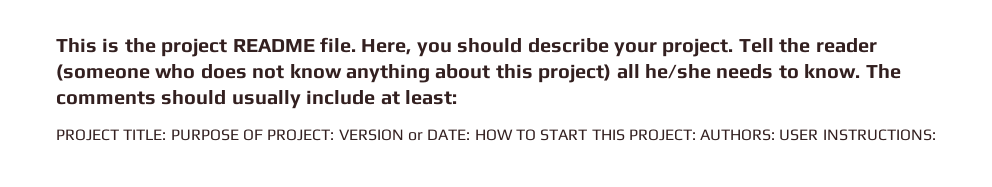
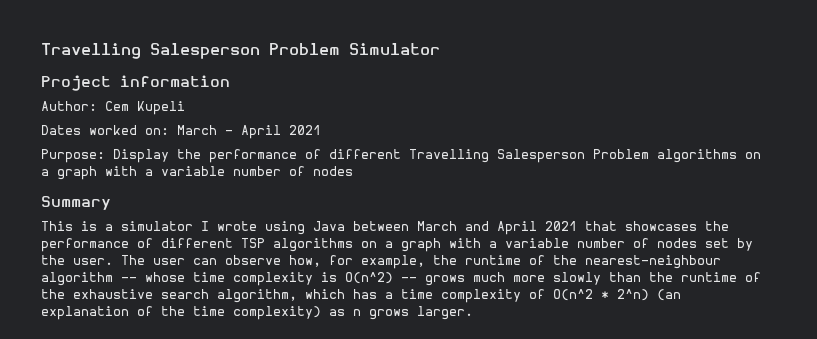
- This is the project README file. Here, you should describe your project. Tell the reader (someone who does not know anything about this project) all he/she needs to know. The comments should usually include at least:
- PROJECT TITLE: PURPOSE OF PROJECT: VERSION or DATE: HOW TO START THIS PROJECT: AUTHORS: USER INSTRUCTIONS:
+ Travelling Salesperson Problem Simulator
+ Project information
+ Author: Cem Kupeli
+ Dates worked on: March - April 2021
+ Purpose: Display the performance of different Travelling Salesperson Problem algorithms on a graph with a variable number of nodes
+ Summary
+ This is a simulator I wrote using Java between March and April 2021 that showcases the performance of different TSP algorithms on a graph with a variable number of nodes set by the user. The user can observe how, for example, the runtime of the nearest-neighbour algorithm -- whose time complexity is O(n^2) -- grows much more slowly than the runtime of the exhaustive search algorithm, which has a time complexity of O(n^2 * 2^n) (an explanation of the time complexity) as n grows larger.

